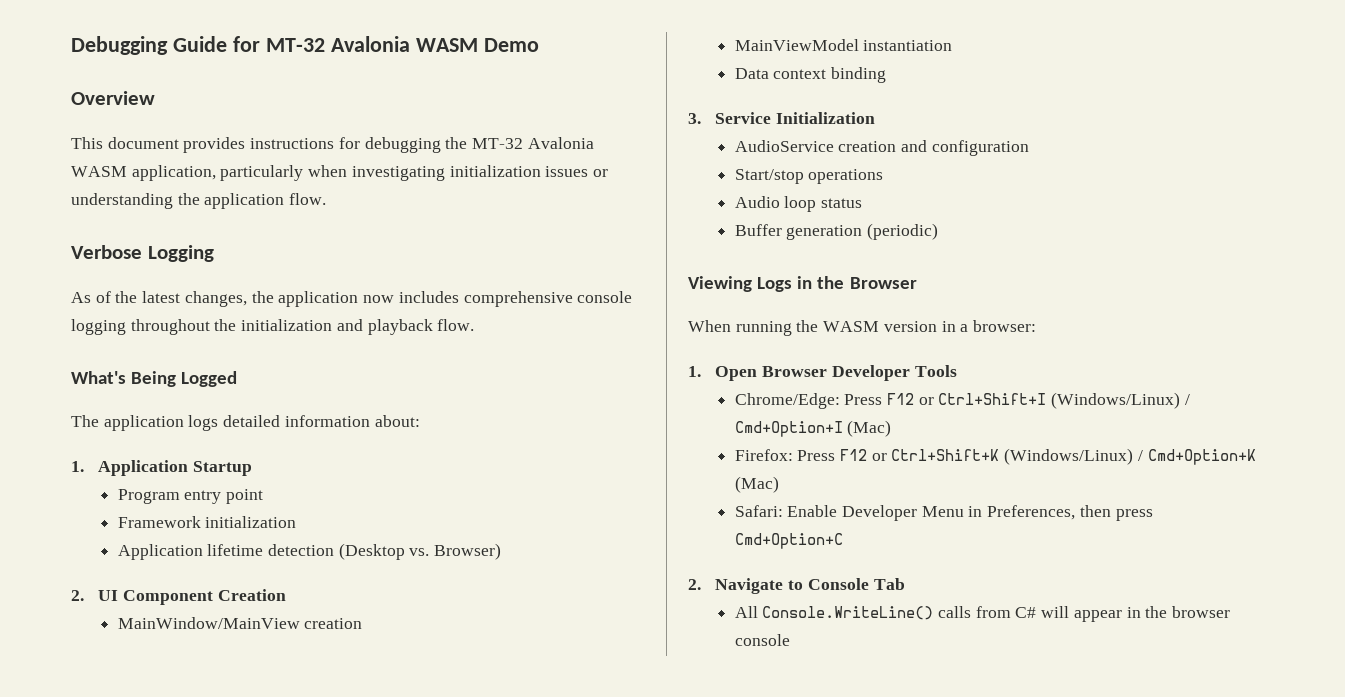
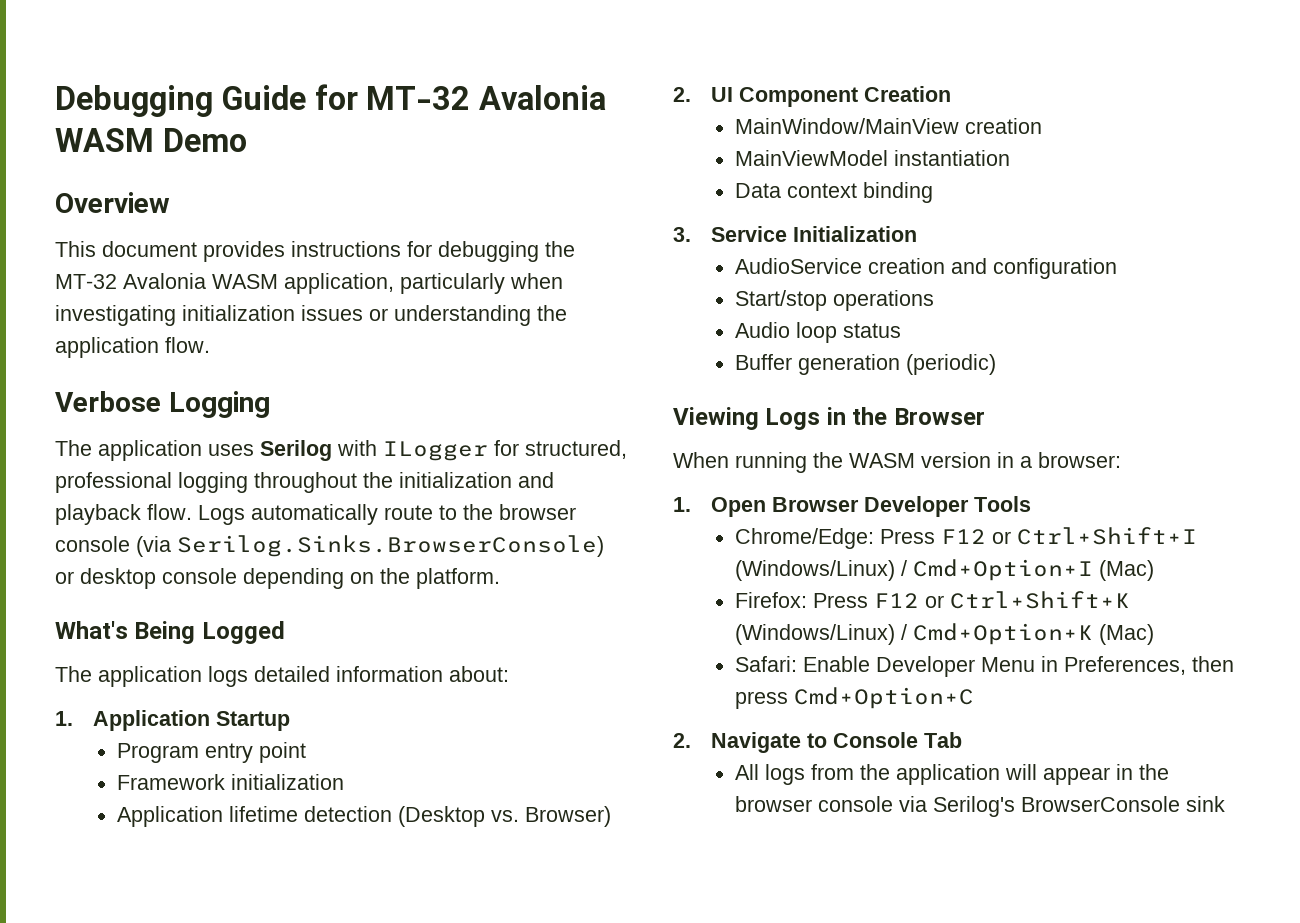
- As of the latest changes, the application now includes comprehensive console logging throughout the initialization and playback flow.
+ The application uses Serilog with ILogger for structured, professional logging throughout the initialization and playback flow. Logs automatically route to the browser console (via Serilog.Sinks.BrowserConsole) or desktop console depending on the platform.
- All Console.WriteLine() calls from C# will appear in the browser console
+ All logs from the application will appear in the browser console via Serilog's BrowserConsole sink

